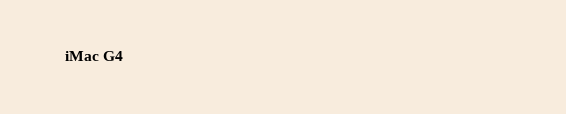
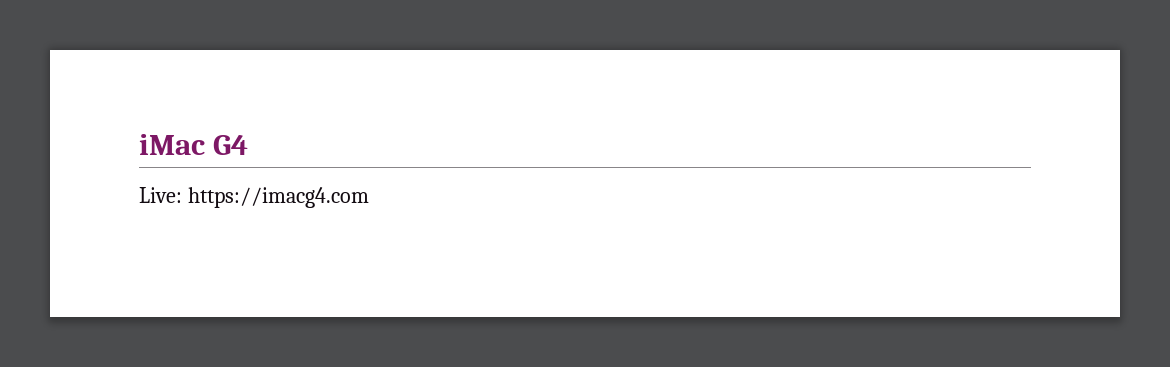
+ Live: https://imacg4.com

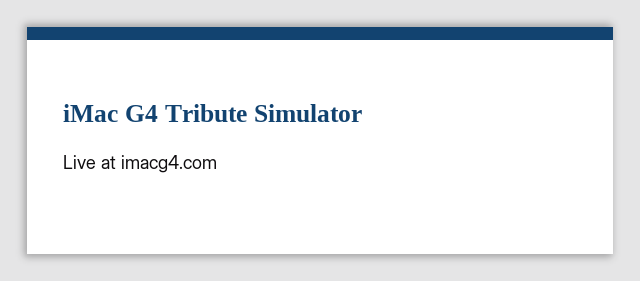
- iMac G4
- Live: https://imacg4.com
+ iMac G4 Tribute Simulator
+ Live at imacg4.com

